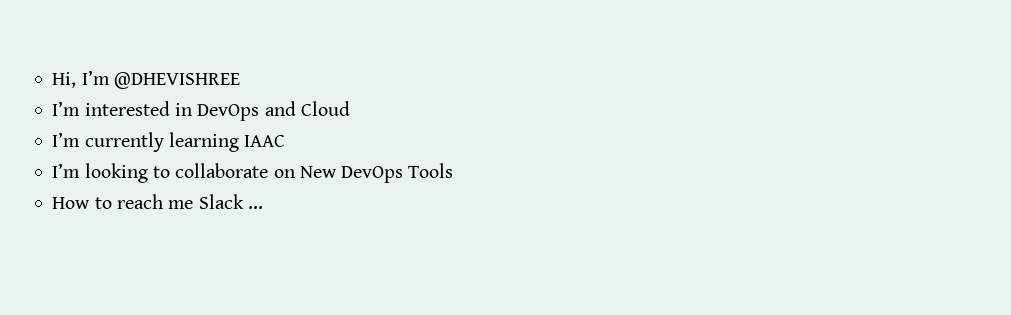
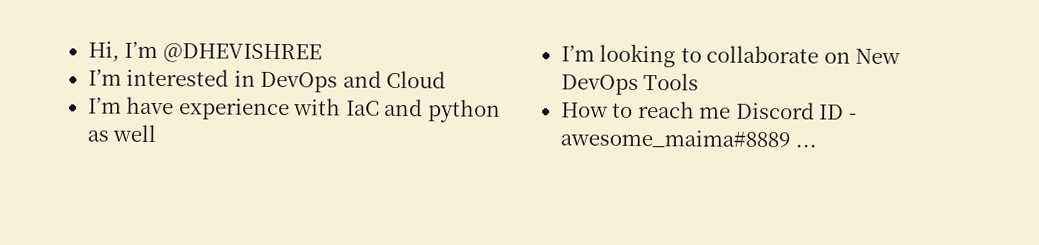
- I’m currently learning IAAC
+ I’m have experience with IaC and python as well
- How to reach me Slack ...
+ How to reach me Discord ID - awesome_maima#8889 ...

